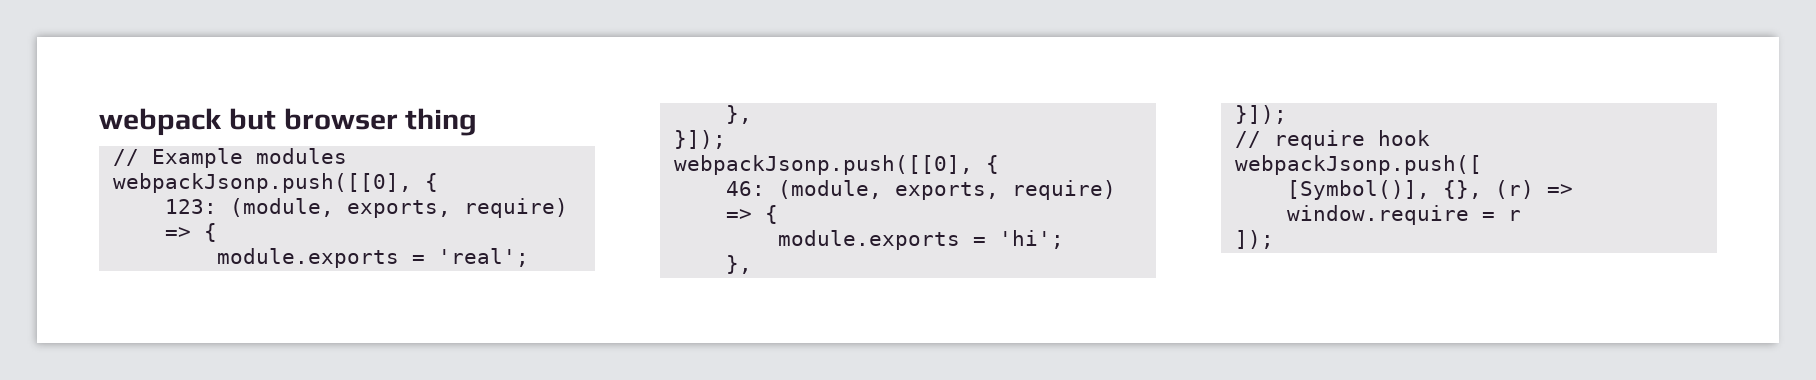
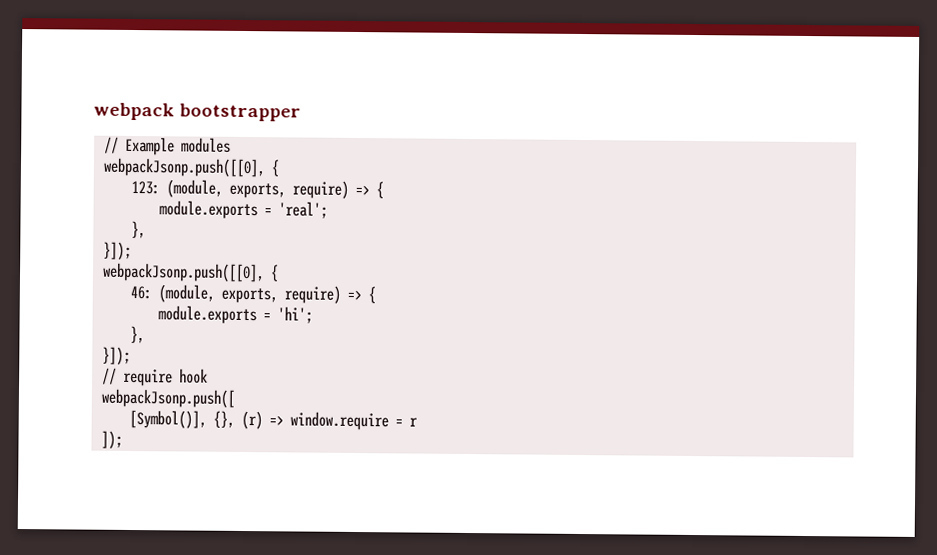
- webpack but browser thing
+ webpack bootstrapper

